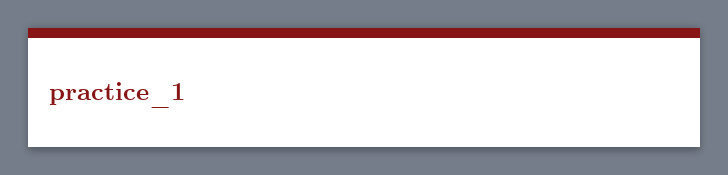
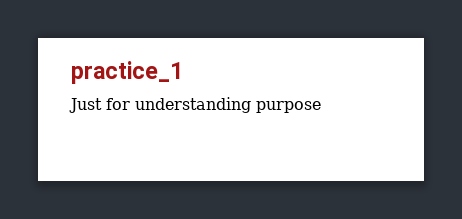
+ Just for understanding purpose

